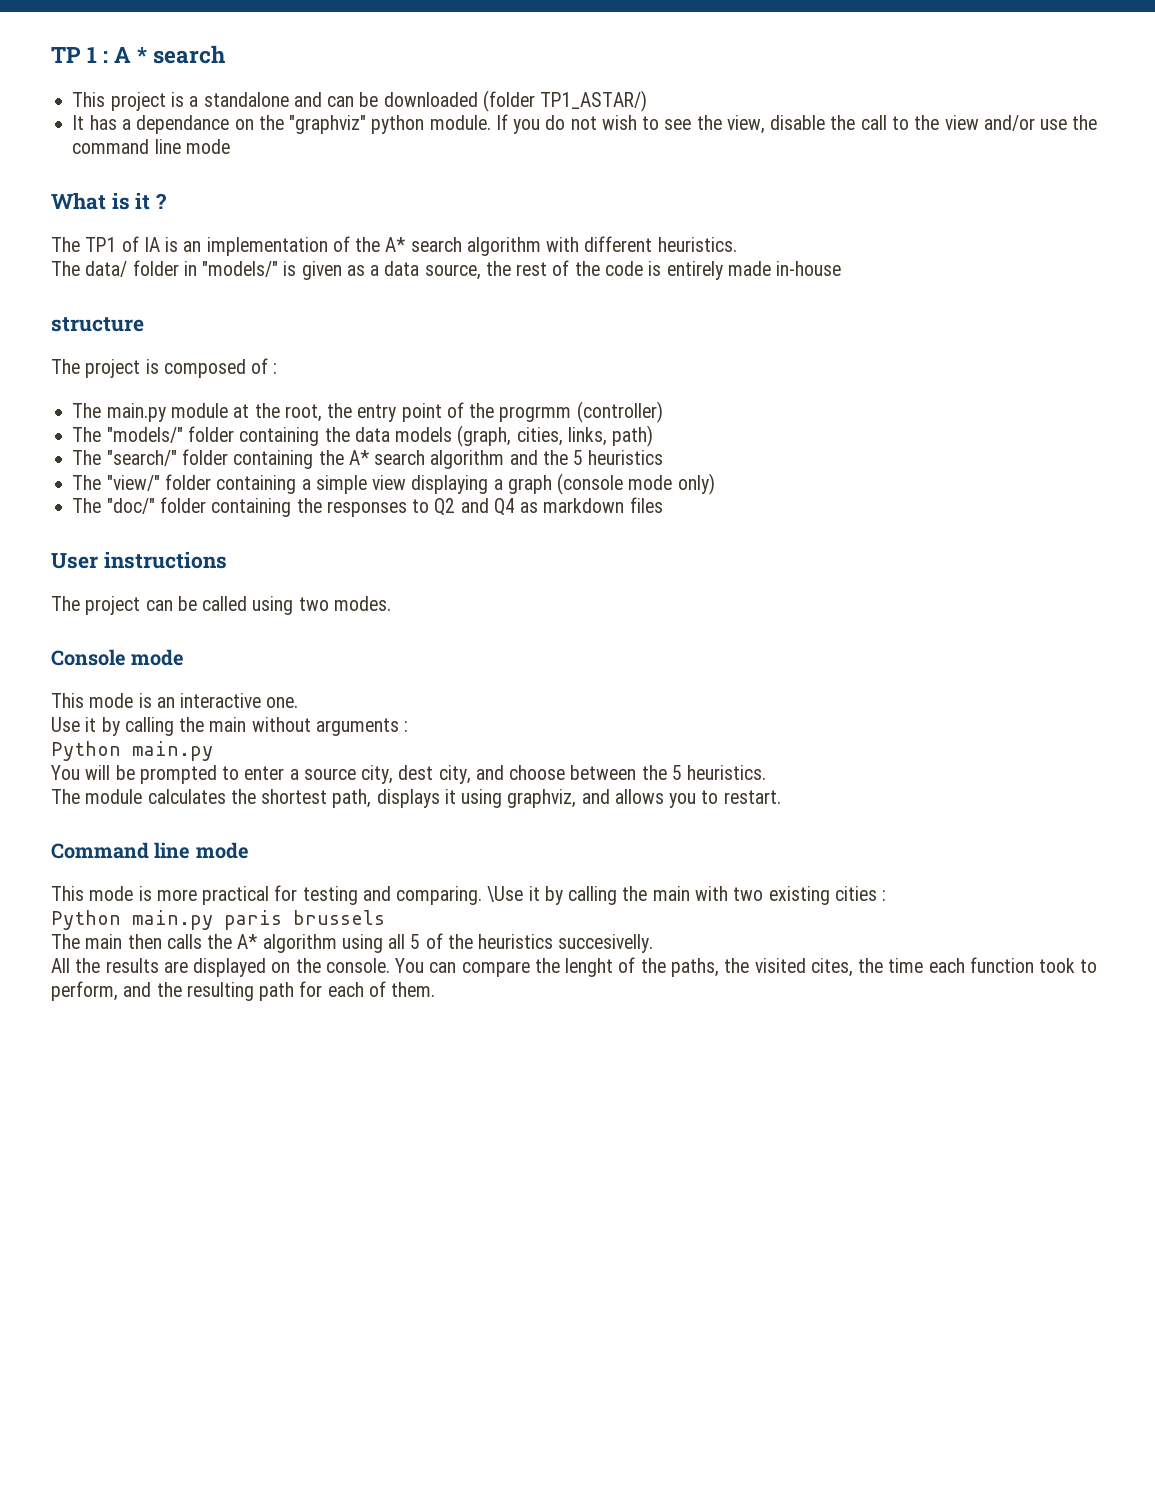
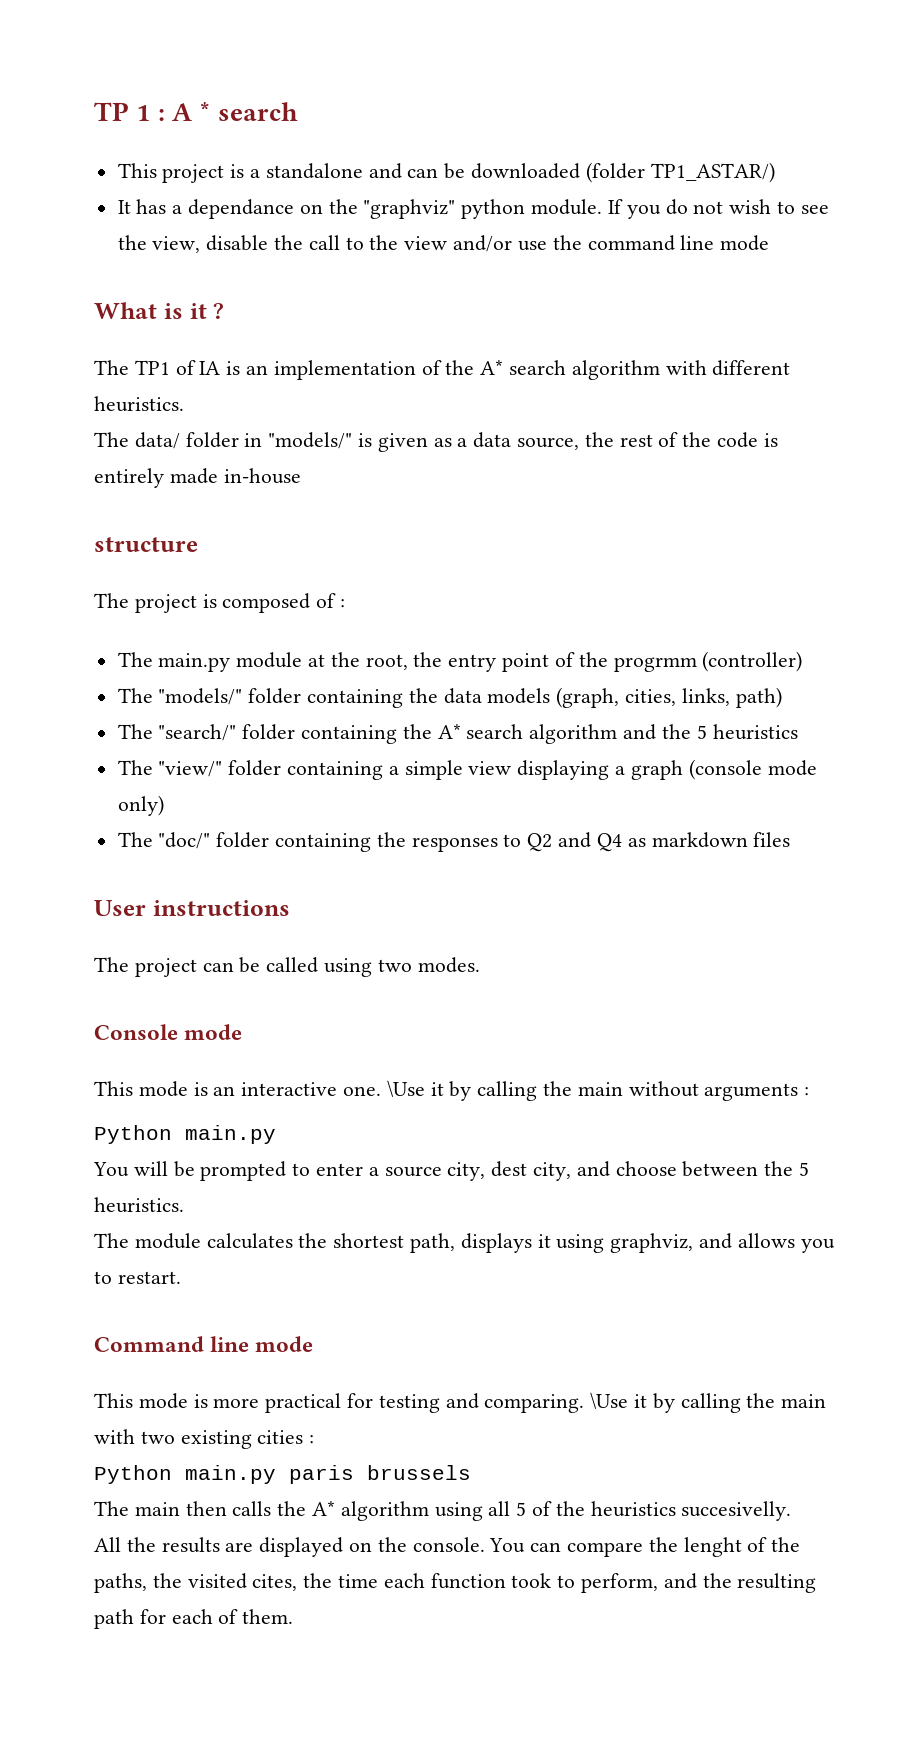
- This mode is an interactive one.
- Use it by calling the main without arguments :
+ This mode is an interactive one. \Use it by calling the main without arguments :

